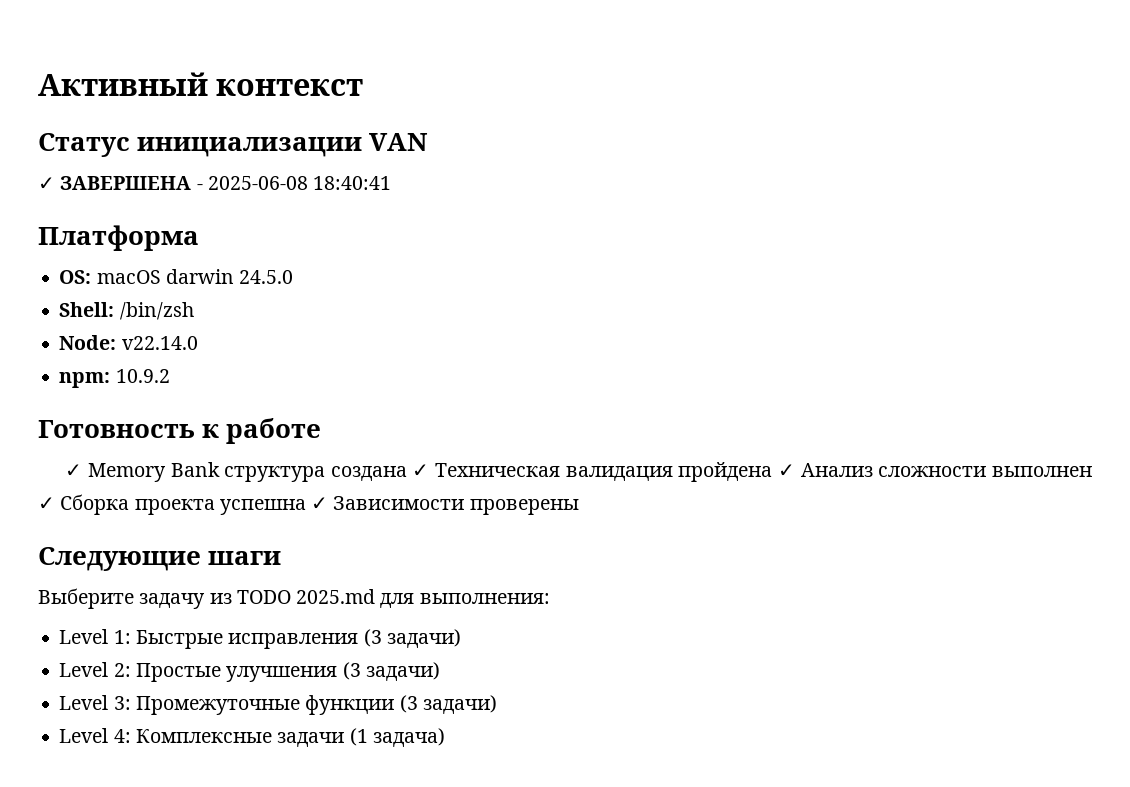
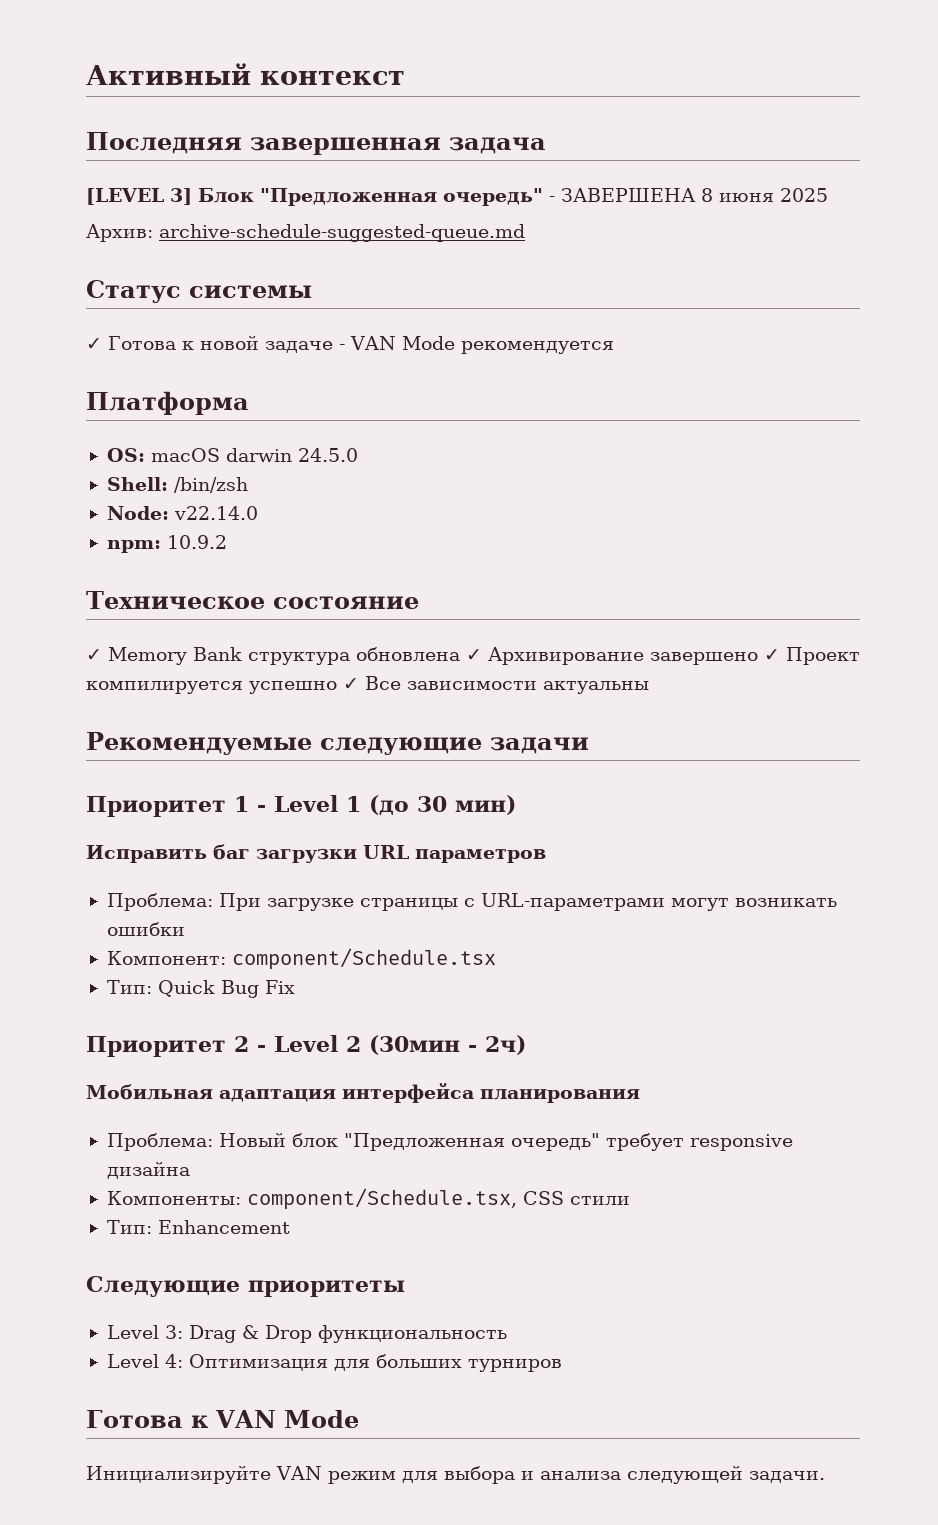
+ Последняя завершенная задача
+ [LEVEL 3] Блок "Предложенная очередь" - ЗАВЕРШЕНА 8 июня 2025
+ Архив: archive-schedule-suggested-queue.md
- Статус инициализации VAN
- ✓ ЗАВЕРШЕНА - 2025-06-08 18:40:41
+ Статус системы
+ ✓ Готова к новой задаче - VAN Mode рекомендуется
- Готовность к работе
+ Техническое состояние
- ✓ Memory Bank структура создана ✓ Техническая валидация пройдена ✓ Анализ сложности выполнен ✓ Сборка проекта успешна ✓ Зависимости проверены
- Следующие шаги
- Выберите задачу из TODO 2025.md для выполнения:
- Level 1: Быстрые исправления (3 задачи)
- Level 2: Простые улучшения (3 задачи)
- Level 3: Промежуточные функции (3 задачи)
- Level 4: Комплексные задачи (1 задача)
+ ✓ Memory Bank структура обновлена ✓ Архивирование завершено ✓ Проект компилируется успешно ✓ Все зависимости актуальны
+ Рекомендуемые следующие задачи
+ Приоритет 1 - Level 1 (до 30 мин)
+ Исправить баг загрузки URL параметров
+ Проблема: При загрузке страницы с URL-параметрами могут возникать ошибки
+ Компонент: component/Schedule.tsx
+ Тип: Quick Bug Fix
+ Приоритет 2 - Level 2 (30мин - 2ч)
+ Мобильная адаптация интерфейса планирования
+ Проблема: Новый блок "Предложенная очередь" требует responsive дизайна
+ Компоненты: component/Schedule.tsx, CSS стили
+ Тип: Enhancement
+ Следующие приоритеты
+ Level 3: Drag & Drop функциональность
+ Level 4: Оптимизация для больших турниров
+ Готова к VAN Mode
+ Инициализируйте VAN режим для выбора и анализа следующей задачи.

